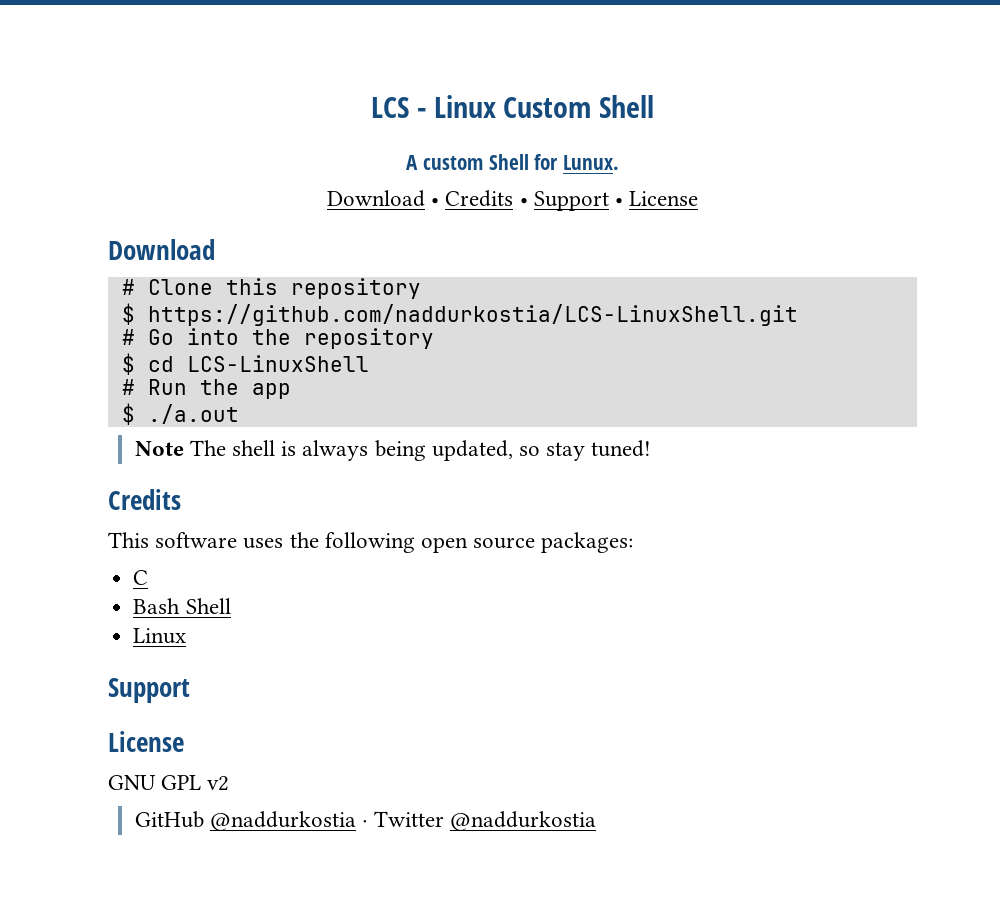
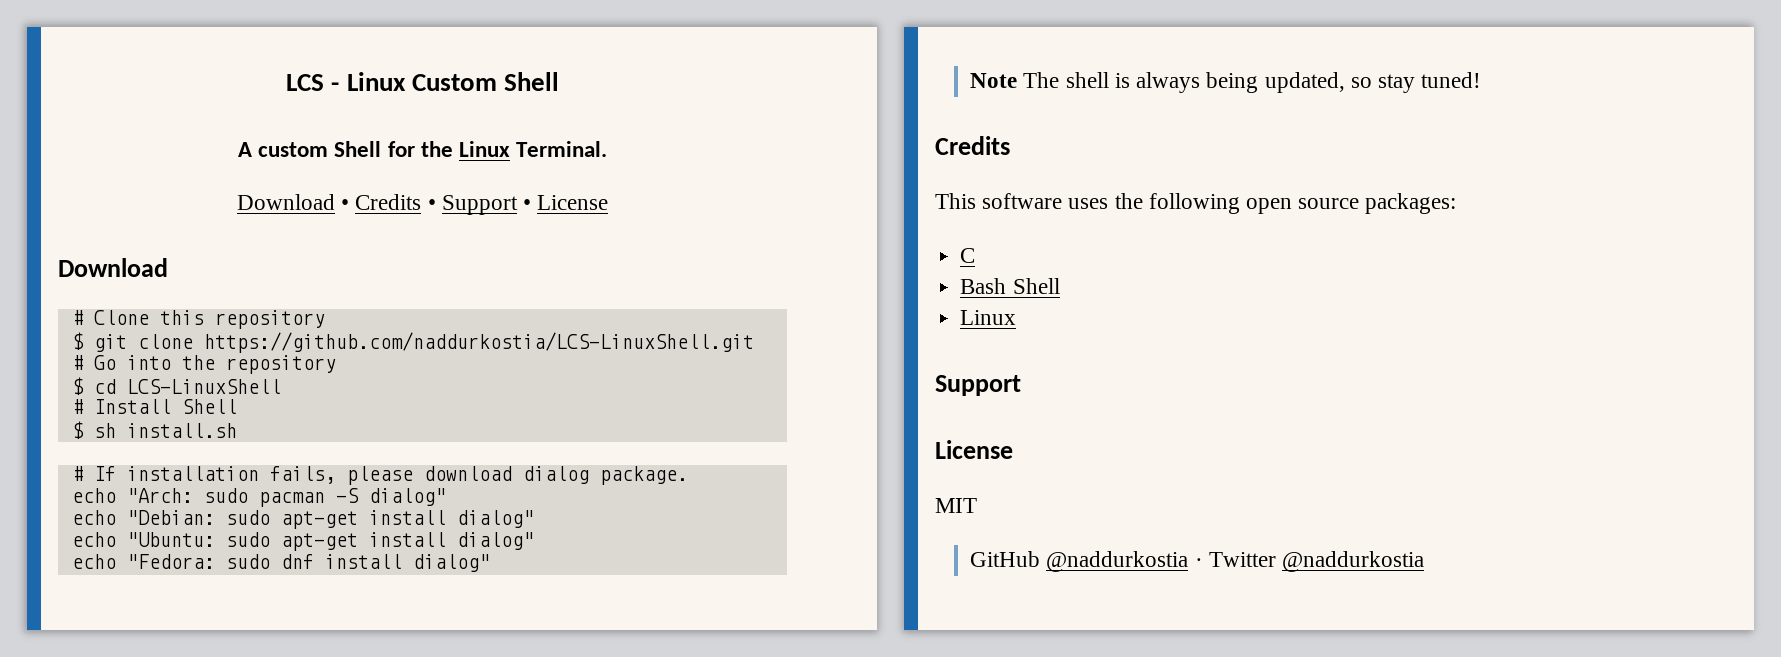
- A custom Shell for Lunux.
+ A custom Shell for the Linux Terminal.
- $ https://github.com/naddurkostia/LCS-LinuxShell.git
+ $ git clone https://github.com/naddurkostia/LCS-LinuxShell.git
- # Run the app
- $ ./a.out
+ # Install Shell
+ $ sh install.sh
+ # If installation fails, please download dialog package.
+ echo "Arch: sudo pacman -S dialog"
+ echo "Debian: sudo apt-get install dialog"
+ echo "Ubuntu: sudo apt-get install dialog"
+ echo "Fedora: sudo dnf install dialog"
- GNU GPL v2
+ MIT

